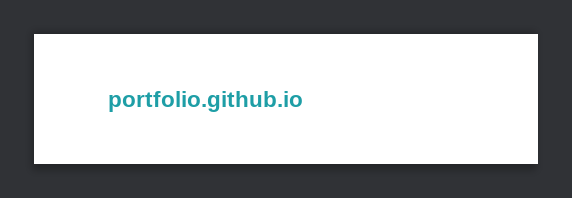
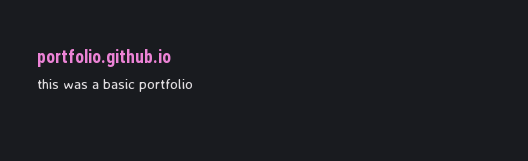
+ this was a basic portfolio

